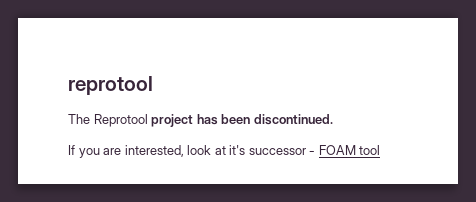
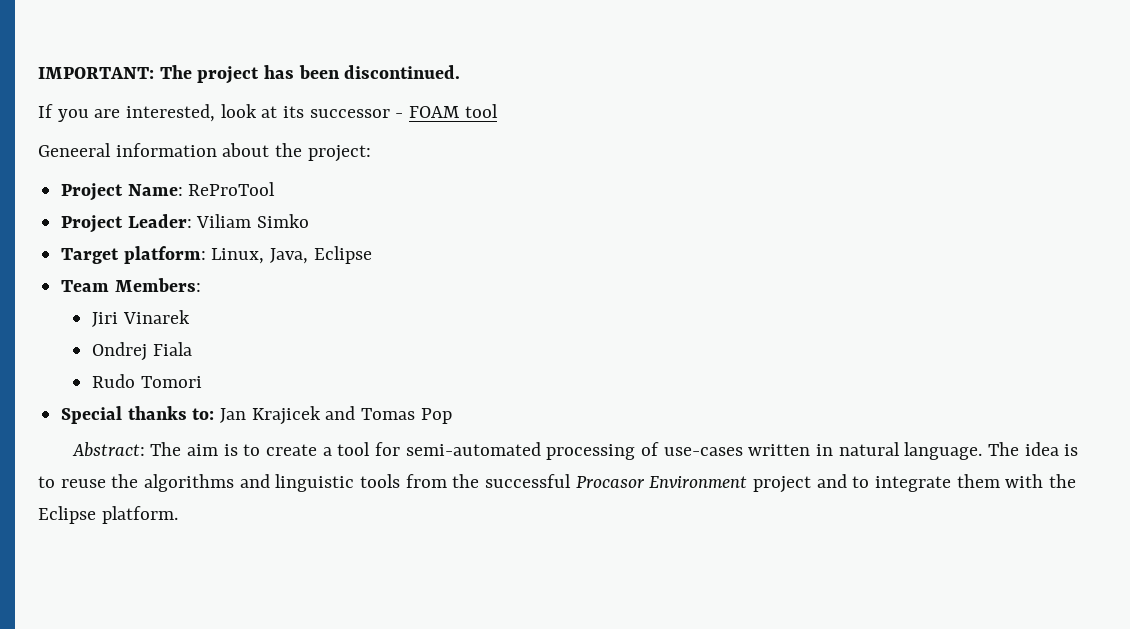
- reprotool
- The Reprotool project has been discontinued.
+ IMPORTANT: The project has been discontinued.
- If you are interested, look at it's successor - FOAM tool
+ If you are interested, look at its successor - FOAM tool
+ Geneeral information about the project:
+ Project Name: ReProTool
+ Project Leader: Viliam Simko
+ Target platform: Linux, Java, Eclipse
+ Team Members:
+ Jiri Vinarek
+ Ondrej Fiala
+ Rudo Tomori
+ Special thanks to: Jan Krajicek and Tomas Pop
+ Abstract: The aim is to create a tool for semi-automated processing of use-cases written in natural language. The idea is to reuse the algorithms and linguistic tools from the successful Procasor Environment project and to integrate them with the Eclipse platform.

